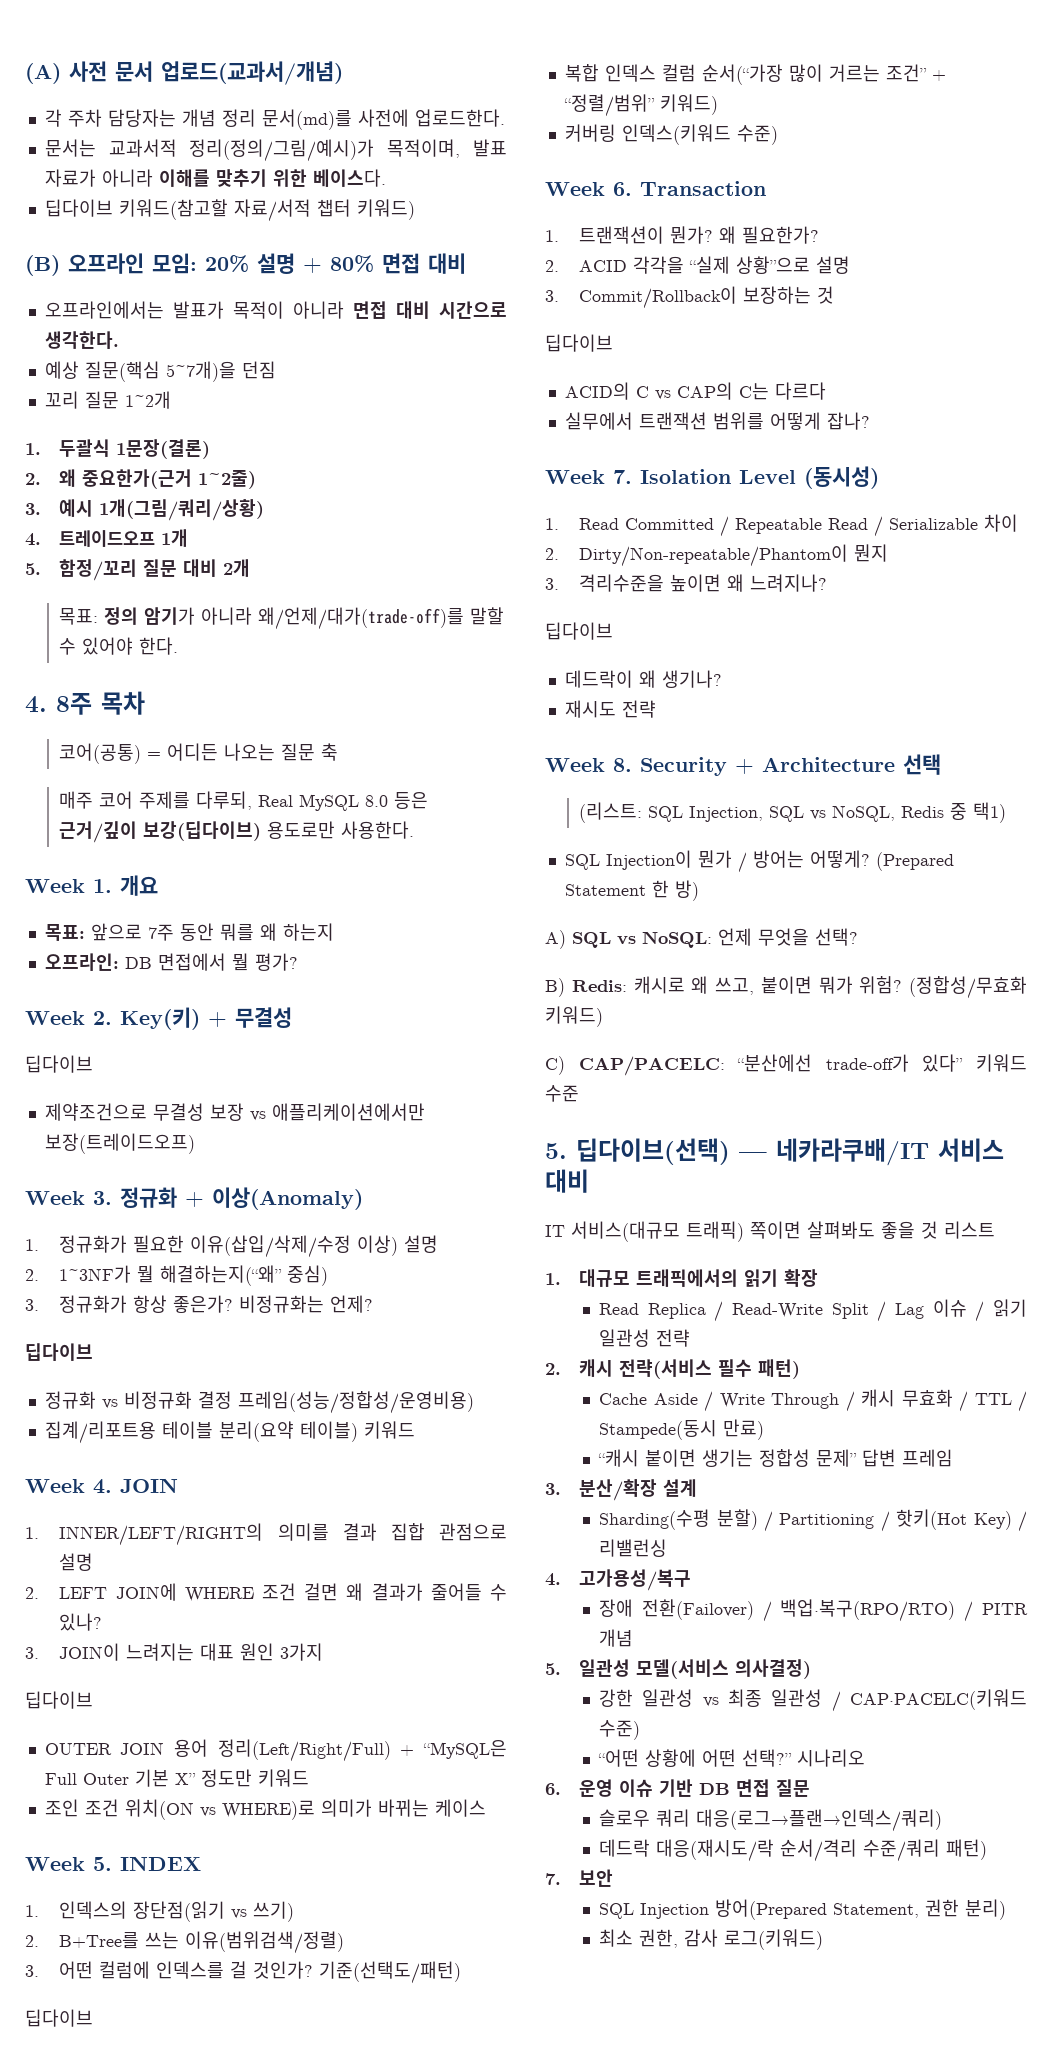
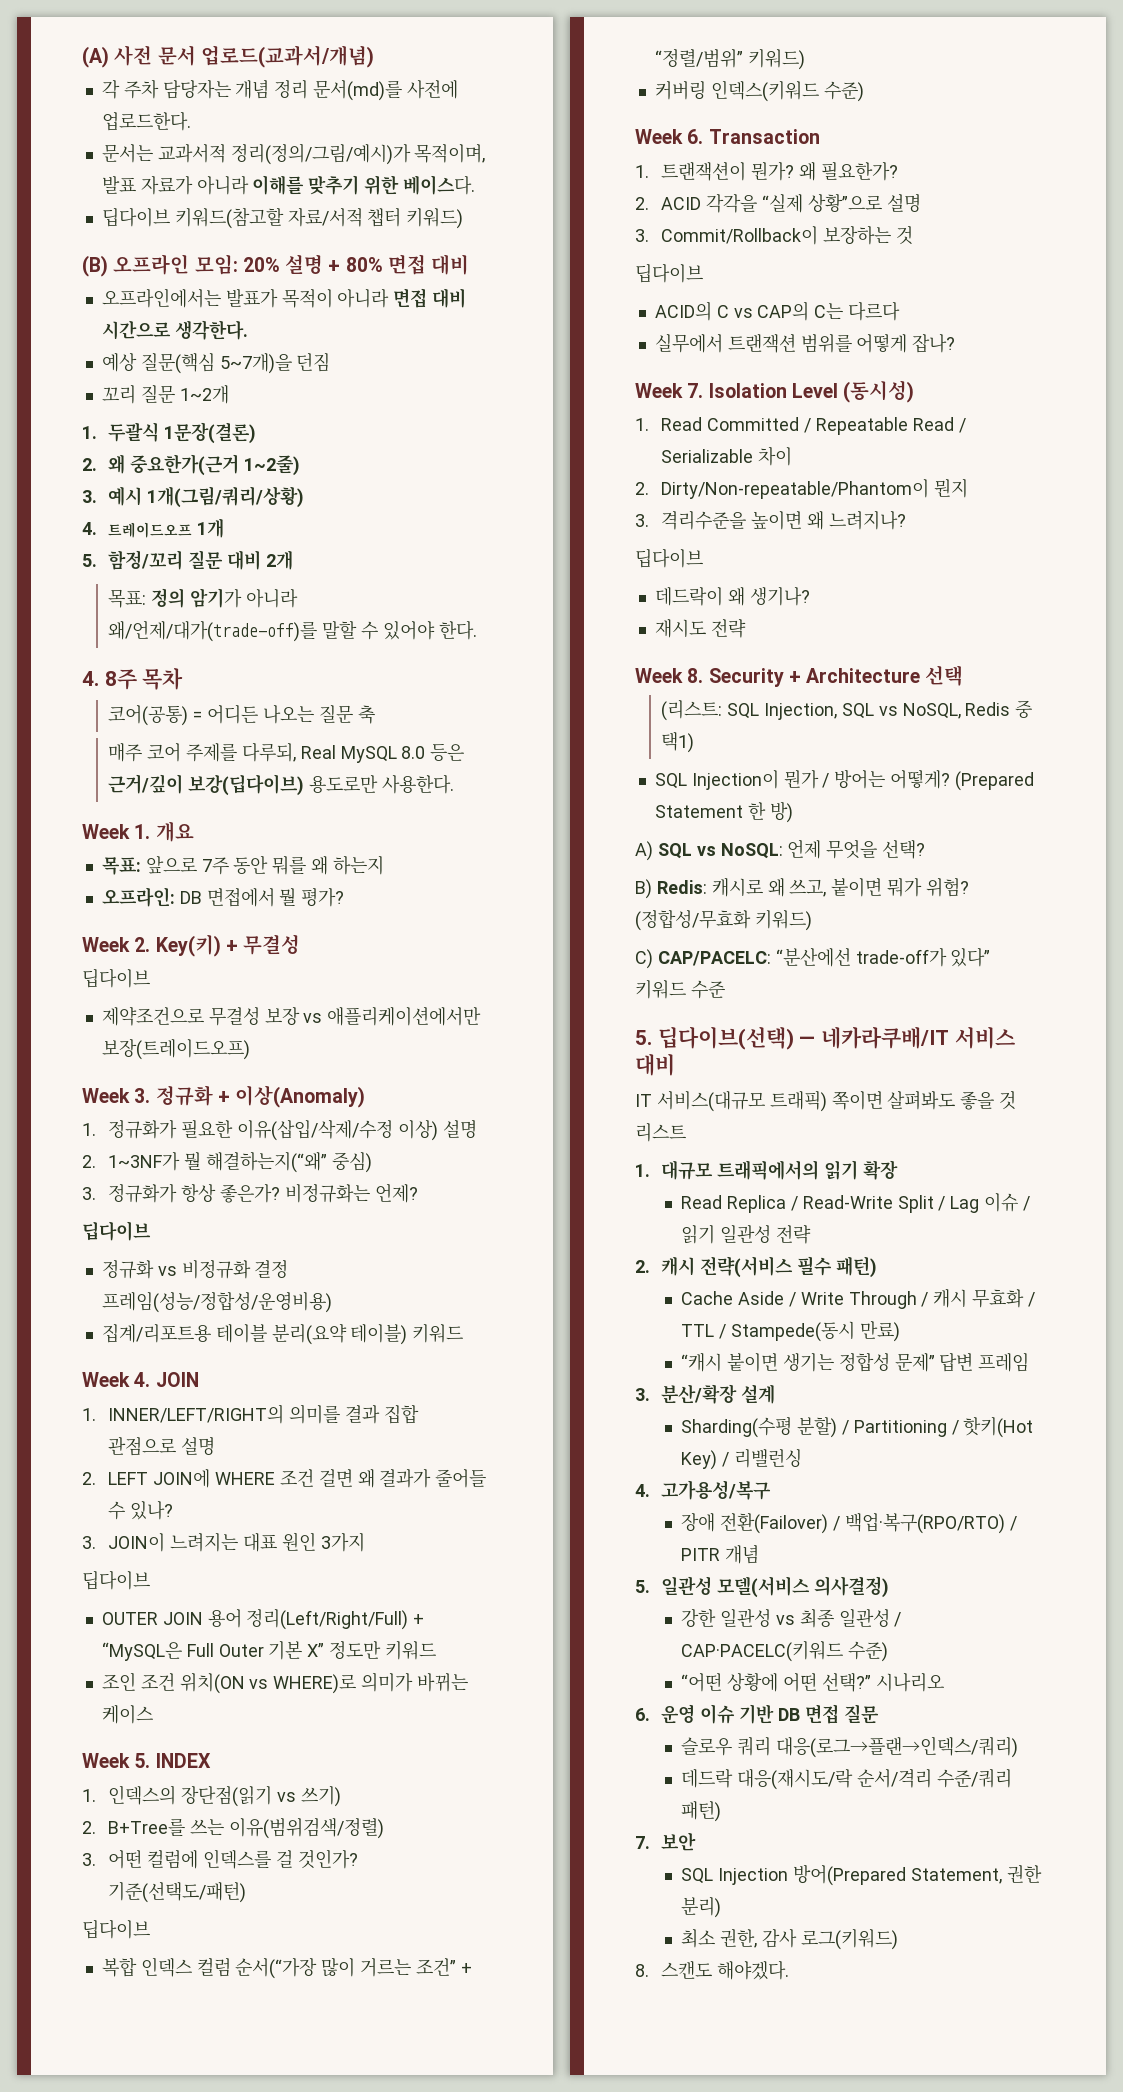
+ 8. 스캔도 해야겠다.

